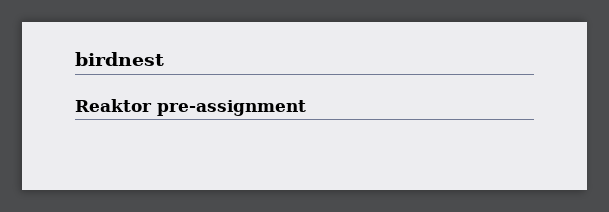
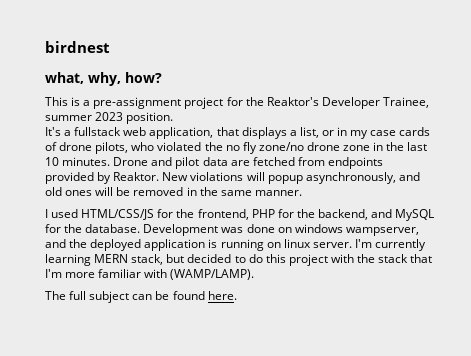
- Reaktor pre-assignment
+ what, why, how?
+ This is a pre-assignment project for the Reaktor's Developer Trainee, summer 2023 position.
+ It's a fullstack web application, that displays a list, or in my case cards of drone pilots, who violated the no fly zone/no drone zone in the last 10 minutes. Drone and pilot data are fetched from endpoints provided by Reaktor. New violations will popup asynchronously, and old ones will be removed in the same manner.
+ I used HTML/CSS/JS for the frontend, PHP for the backend, and MySQL for the database. Development was done on windows wampserver, and the deployed application is running on linux server. I'm currently learning MERN stack, but decided to do this project with the stack that I'm more familiar with (WAMP/LAMP).
+ The full subject can be found here.

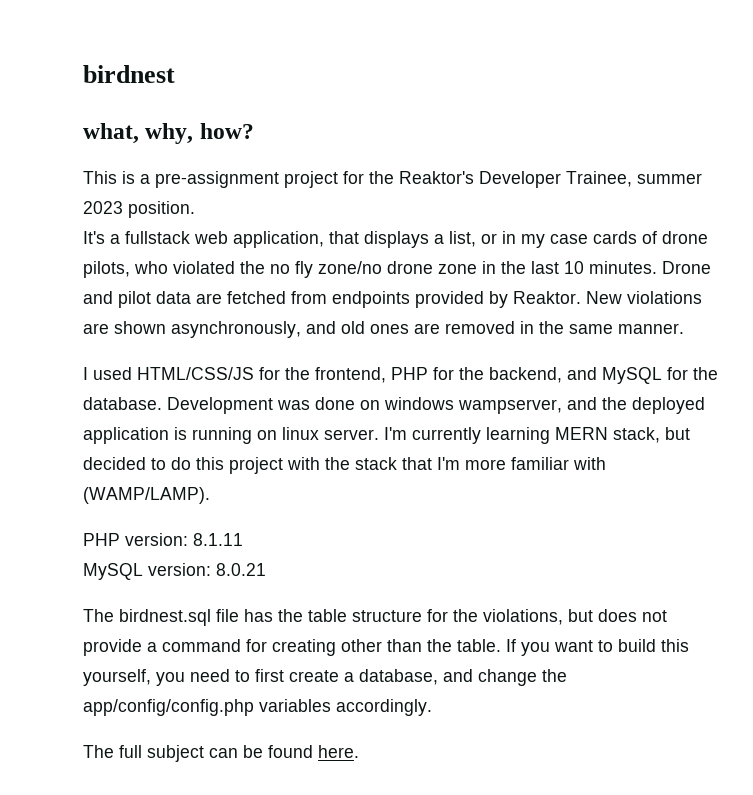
- New violations will popup asynchronously, and old ones will be removed in the same manner.
+ New violations are shown asynchronously, and old ones are removed in the same manner.
+ PHP version: 8.1.11
+ MySQL version: 8.0.21
+ The birdnest.sql file has the table structure for the violations, but does not provide a command for creating other than the table. If you want to build this yourself, you need to first create a database, and change the app/config/config.php variables accordingly.

